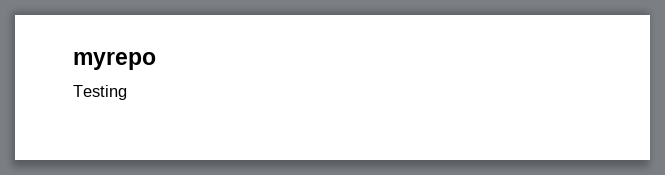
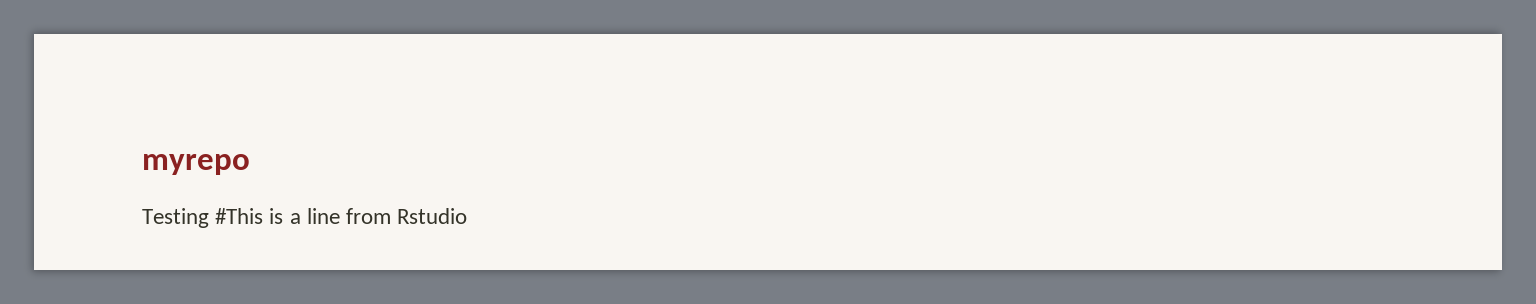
- Testing
+ Testing #This is a line from Rstudio

